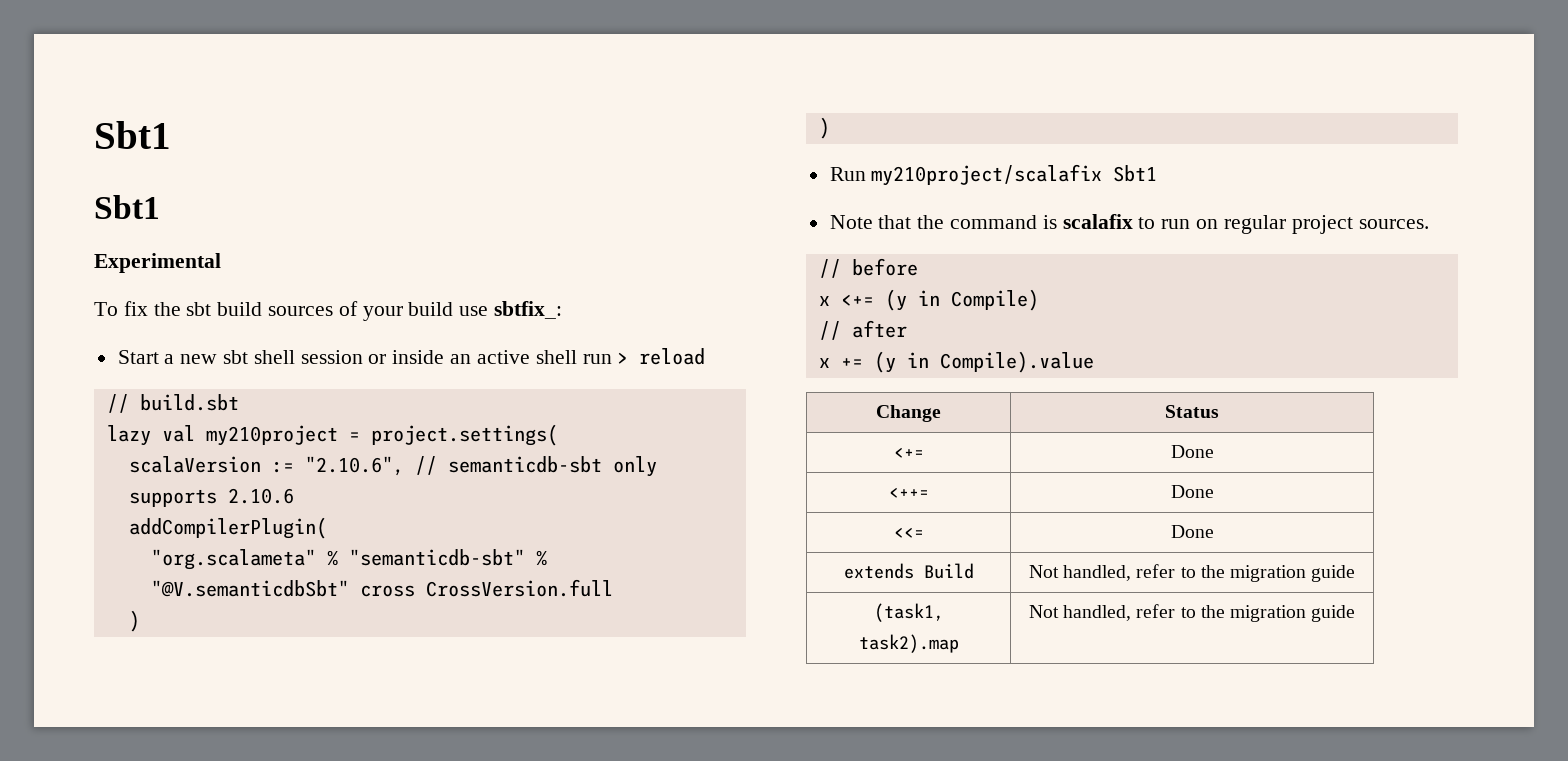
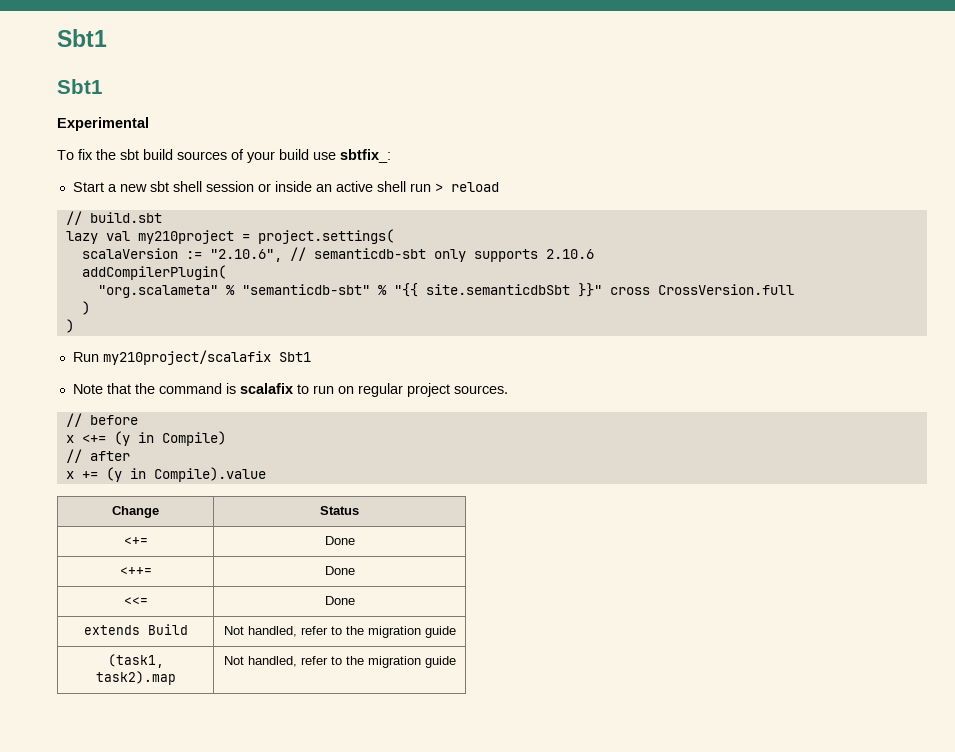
- "org.scalameta" % "semanticdb-sbt" % "@V.semanticdbSbt" cross CrossVersion.full
+ "org.scalameta" % "semanticdb-sbt" % "{{ site.semanticdbSbt }}" cross CrossVersion.full

